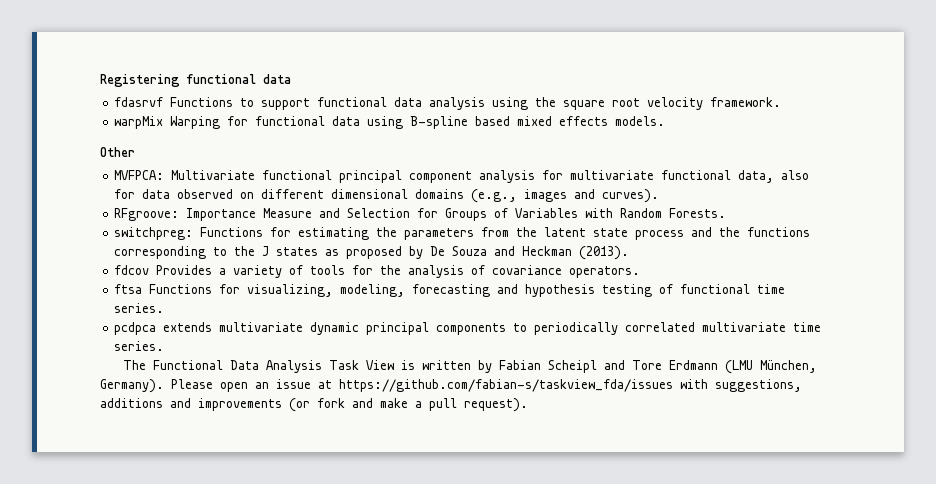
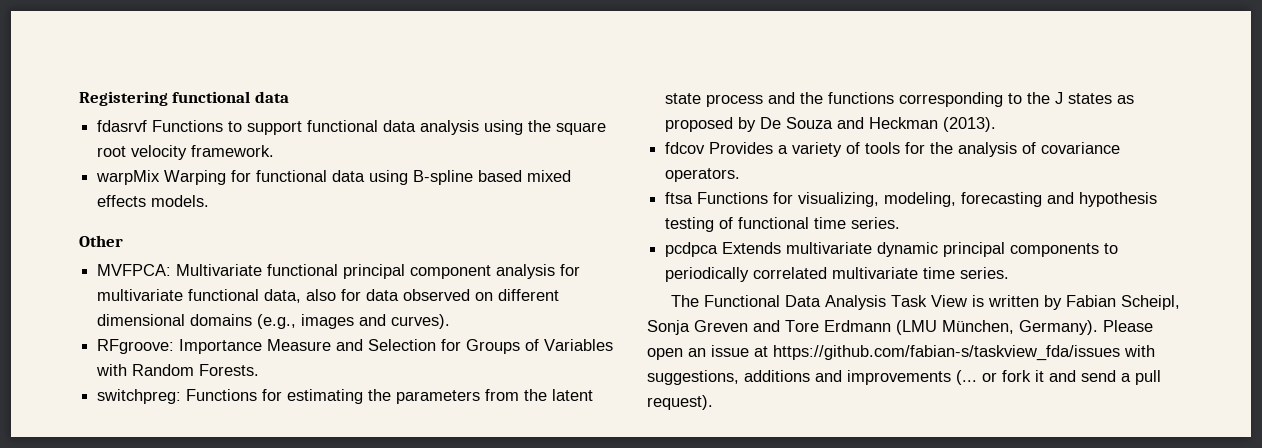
- pcdpca extends multivariate dynamic principal components to periodically correlated multivariate time series.
+ pcdpca Extends multivariate dynamic principal components to periodically correlated multivariate time series.
- The Functional Data Analysis Task View is written by Fabian Scheipl and Tore Erdmann (LMU München, Germany).
+ The Functional Data Analysis Task View is written by Fabian Scheipl, Sonja Greven and Tore Erdmann (LMU München, Germany).
- Please open an issue at https://github.com/fabian-s/taskview_fda/issues with suggestions, additions and improvements (or fork and make a pull request).
+ Please open an issue at https://github.com/fabian-s/taskview_fda/issues with suggestions, additions and improvements (... or fork it and send a pull request).

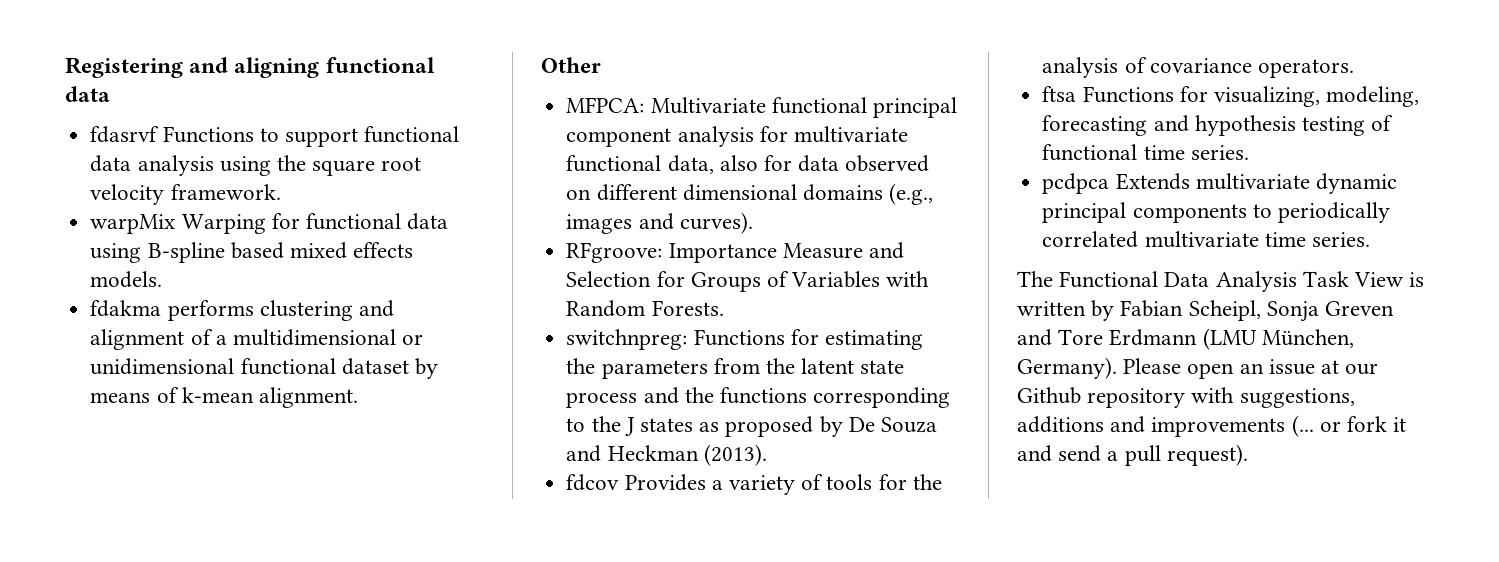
- Registering functional data
+ Registering and aligning functional data
+ fdakma performs clustering and alignment of a multidimensional or unidimensional functional dataset by means of k-mean alignment.
- MVFPCA: Multivariate functional principal component analysis for multivariate functional data, also for data observed on different dimensional domains (e.g., images and curves).
+ MFPCA: Multivariate functional principal component analysis for multivariate functional data, also for data observed on different dimensional domains (e.g., images and curves).
- switchpreg: Functions for estimating the parameters from the latent state process and the functions corresponding to the J states as proposed by De Souza and Heckman (2013).
+ switchnpreg: Functions for estimating the parameters from the latent state process and the functions corresponding to the J states as proposed by De Souza and Heckman (2013).
- Please open an issue at https://github.com/fabian-s/taskview_fda/issues with suggestions, additions and improvements (... or fork it and send a pull request).
+ Please open an issue at our Github repository with suggestions, additions and improvements (... or fork it and send a pull request).

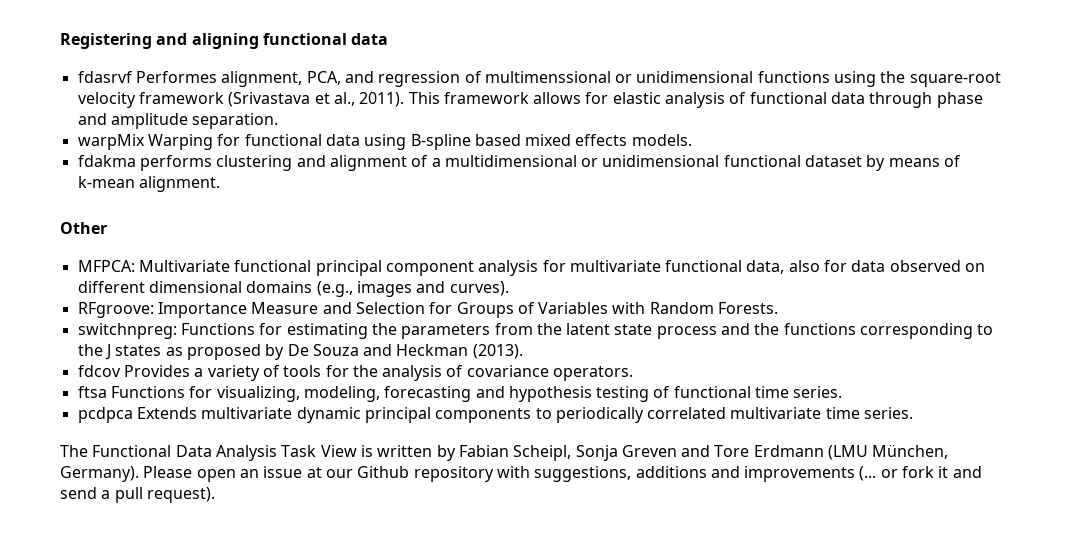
- fdasrvf Functions to support functional data analysis using the square root velocity framework.
+ fdasrvf Performes alignment, PCA, and regression of multimenssional or unidimensional functions using the square-root velocity framework (Srivastava et al., 2011). This framework allows for elastic analysis of functional data through phase and amplitude separation.

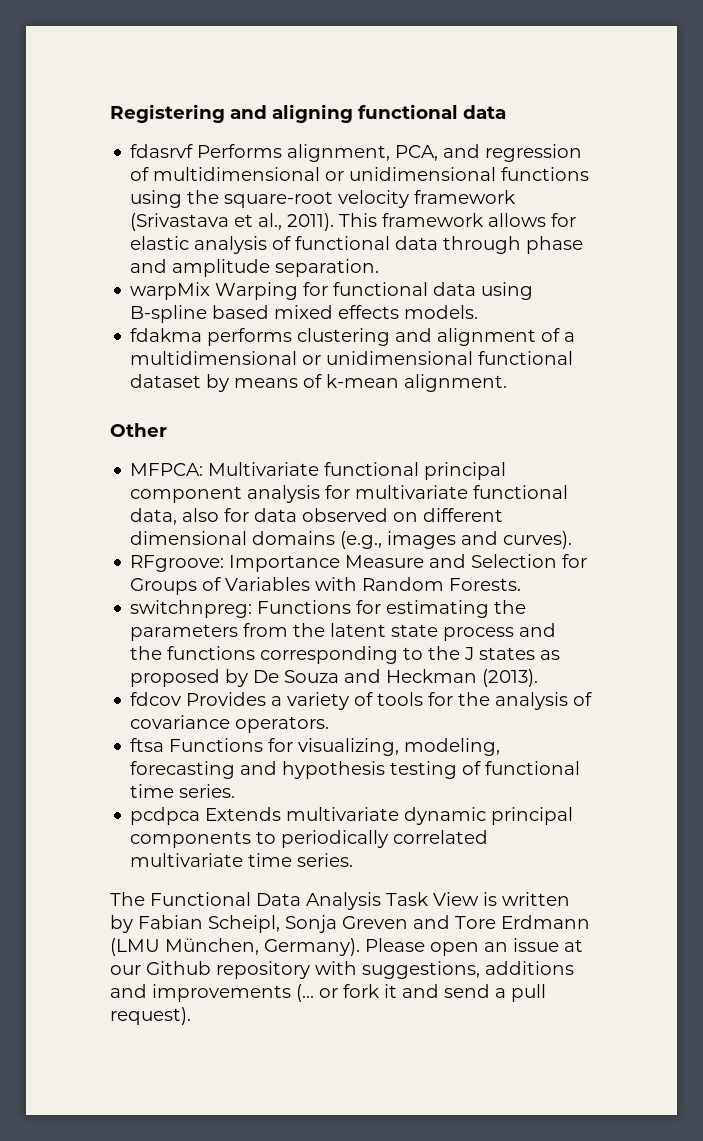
- fdasrvf Performes alignment, PCA, and regression of multimenssional or unidimensional functions using the square-root velocity framework (Srivastava et al., 2011).
+ fdasrvf Performs alignment, PCA, and regression of multidimensional or unidimensional functions using the square-root velocity framework (Srivastava et al., 2011).

